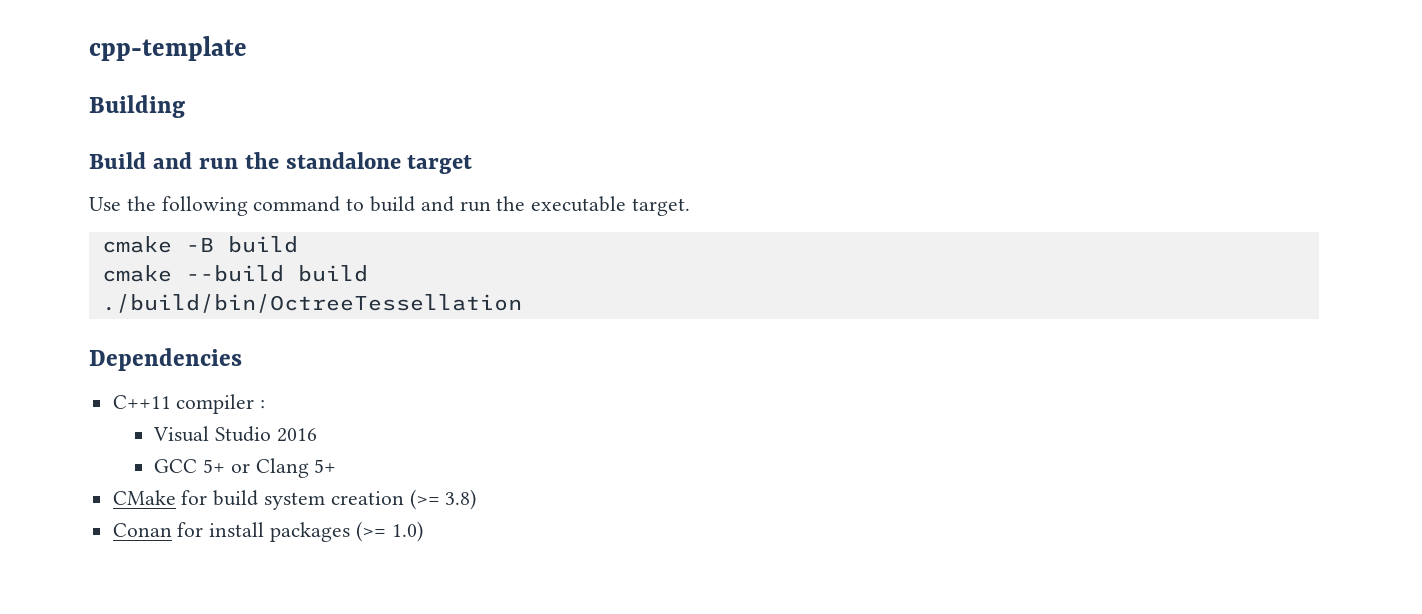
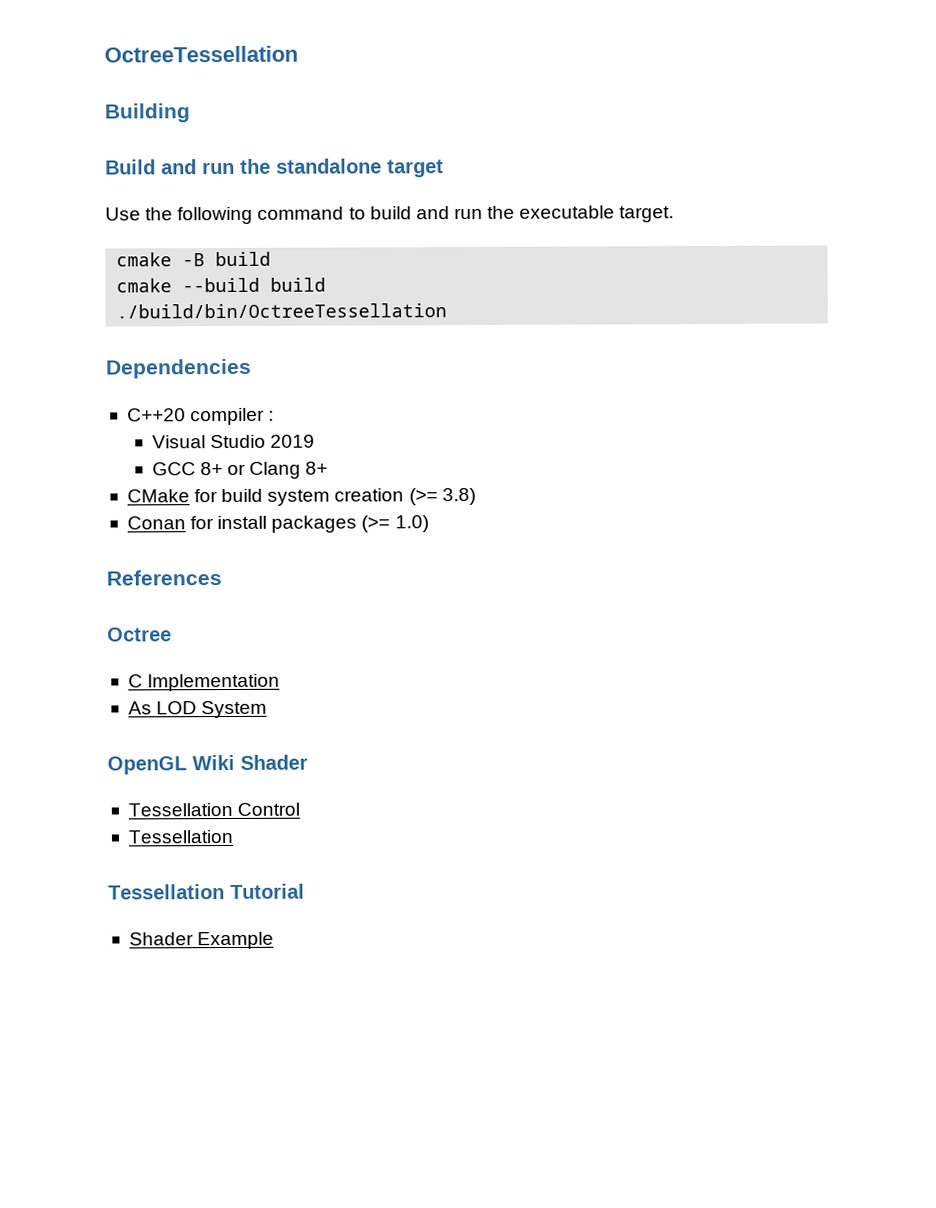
- cpp-template
+ OctreeTessellation
- C++11 compiler :
+ C++20 compiler :
- Visual Studio 2016
+ Visual Studio 2019
- GCC 5+ or Clang 5+
+ GCC 8+ or Clang 8+
+ References
+ Octree
+ C Implementation
+ As LOD System
+ OpenGL Wiki Shader
+ Tessellation Control
+ Tessellation
+ Tessellation Tutorial
+ Shader Example

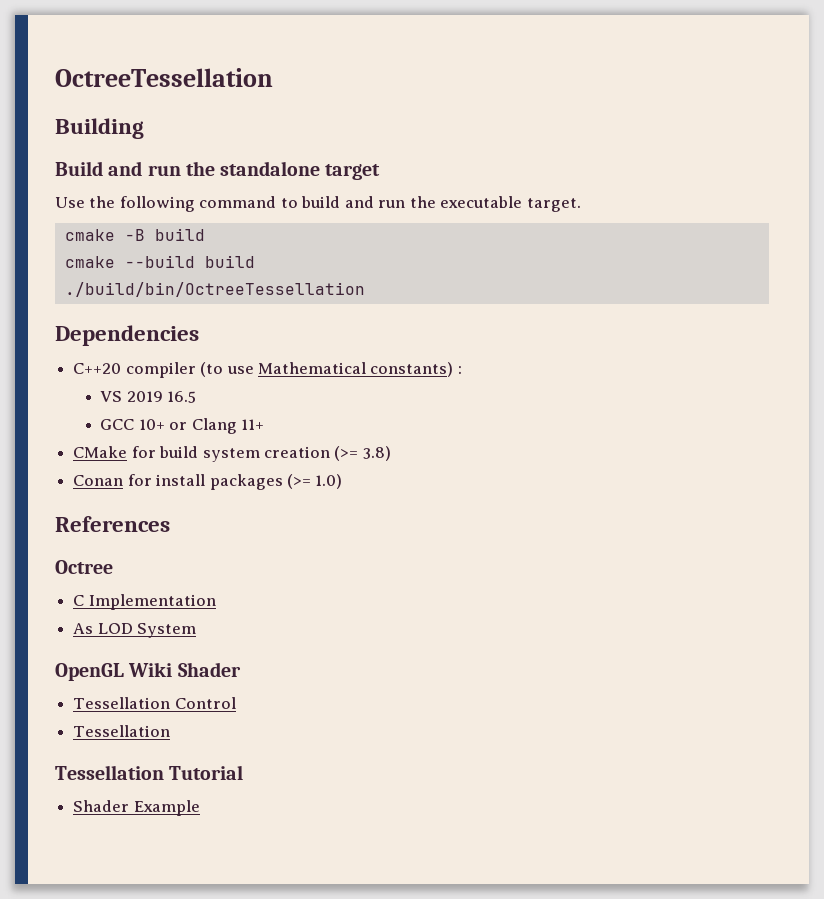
- C++20 compiler :
+ C++20 compiler (to use Mathematical constants) :
- Visual Studio 2019
+ VS 2019 16.5
- GCC 8+ or Clang 8+
+ GCC 10+ or Clang 11+

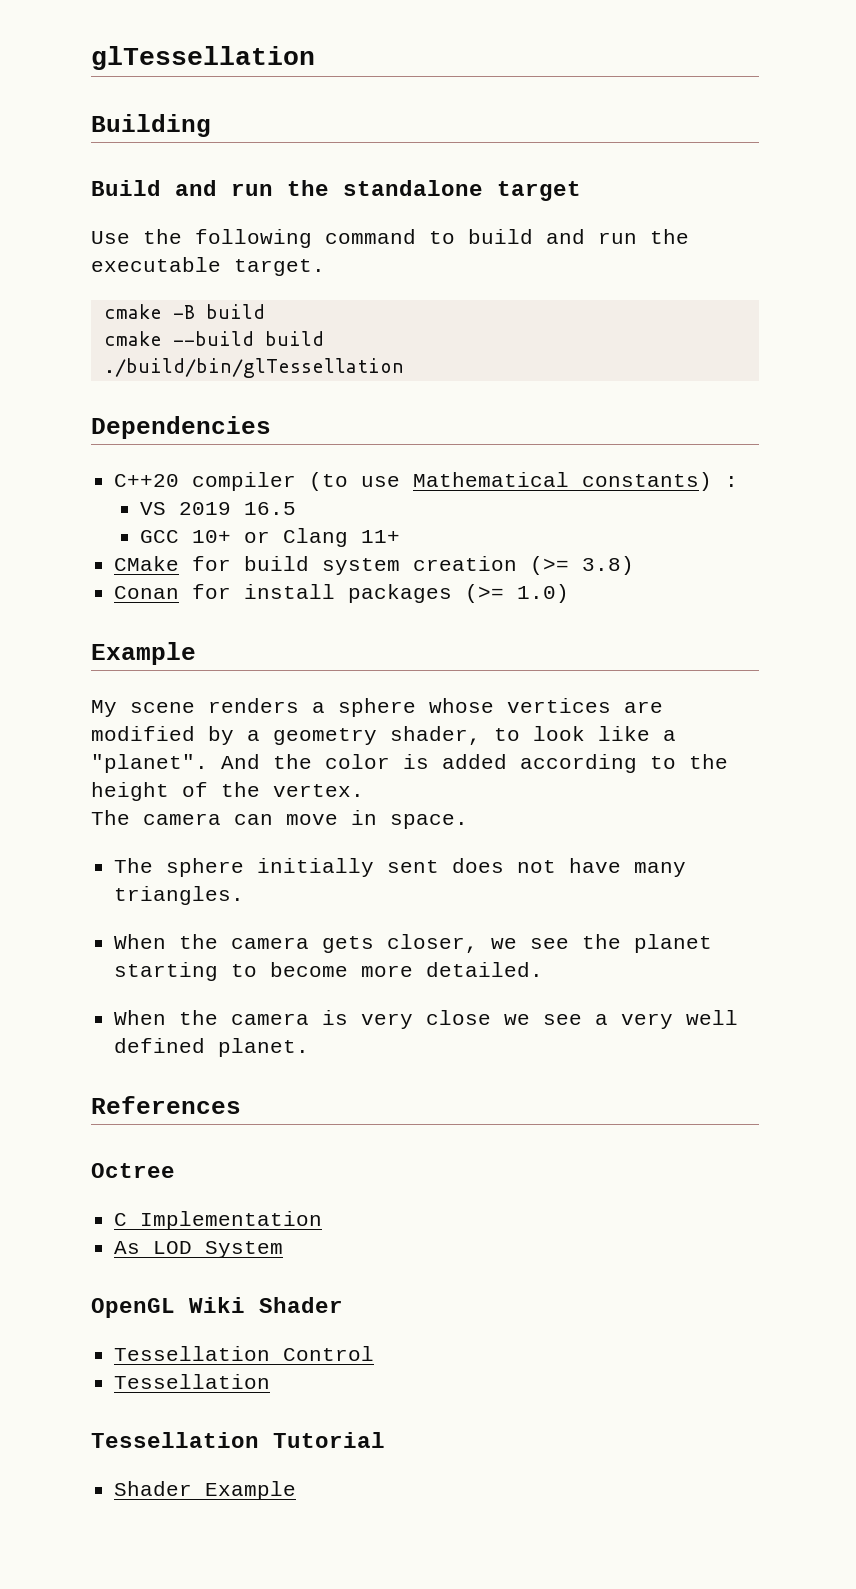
- OctreeTessellation
+ glTessellation
- ./build/bin/OctreeTessellation
+ ./build/bin/glTessellation
  Conan for install packages (>= 1.0)
+ Example
+ My scene renders a sphere whose vertices are modified by a geometry shader, to look like a "planet". And the color is added according to the height of the vertex.
+ The camera can move in space.
+ The sphere initially sent does not have many triangles.
+ When the camera gets closer, we see the planet starting to become more detailed.
+ When the camera is very close we see a very well defined planet.

